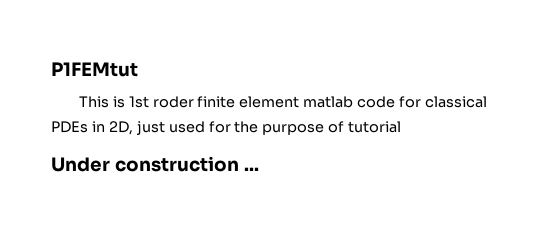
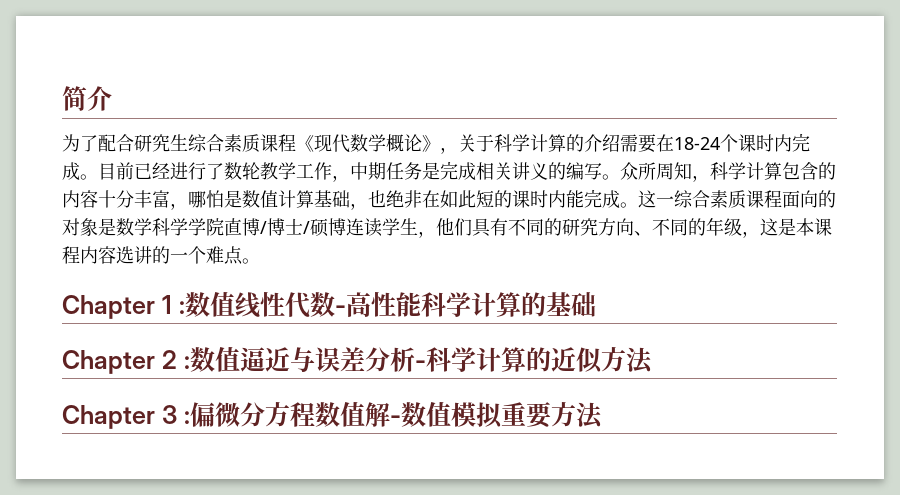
- P1FEMtut
- This is 1st roder finite element matlab code for classical PDEs in 2D, just used for the purpose of tutorial
- Under construction ...
+ 简介
+ 为了配合研究生综合素质课程《现代数学概论》，关于科学计算的介绍需要在18-24个课时内完成。目前已经进行了数轮教学工作，中期任务是完成相关讲义的编写。众所周知，科学计算包含的内容十分丰富，哪怕是数值计算基础，也绝非在如此短的课时内能完成。这一综合素质课程面向的对象是数学科学学院直博/博士/硕博连读学生，他们具有不同的研究方向、不同的年级，这是本课程内容选讲的一个难点。
+ Chapter 1 :数值线性代数-高性能科学计算的基础
+ Chapter 2 :数值逼近与误差分析-科学计算的近似方法
+ Chapter 3 :偏微分方程数值解-数值模拟重要方法

